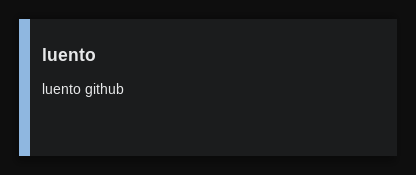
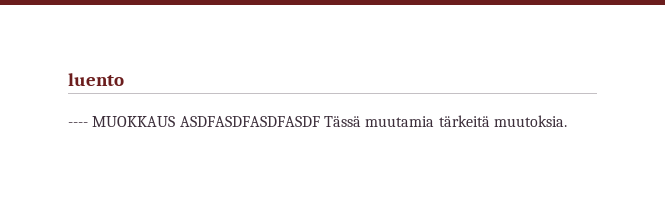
- luento github
+ ---- MUOKKAUS ASDFASDFASDFASDF Tässä muutamia tärkeitä muutoksia.

